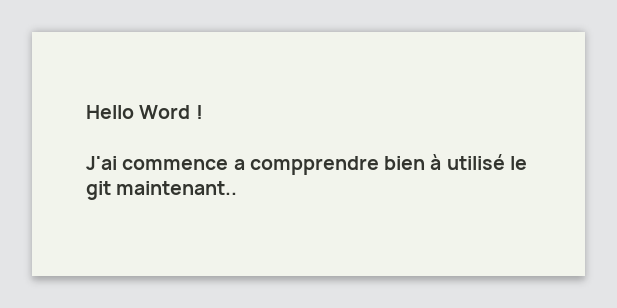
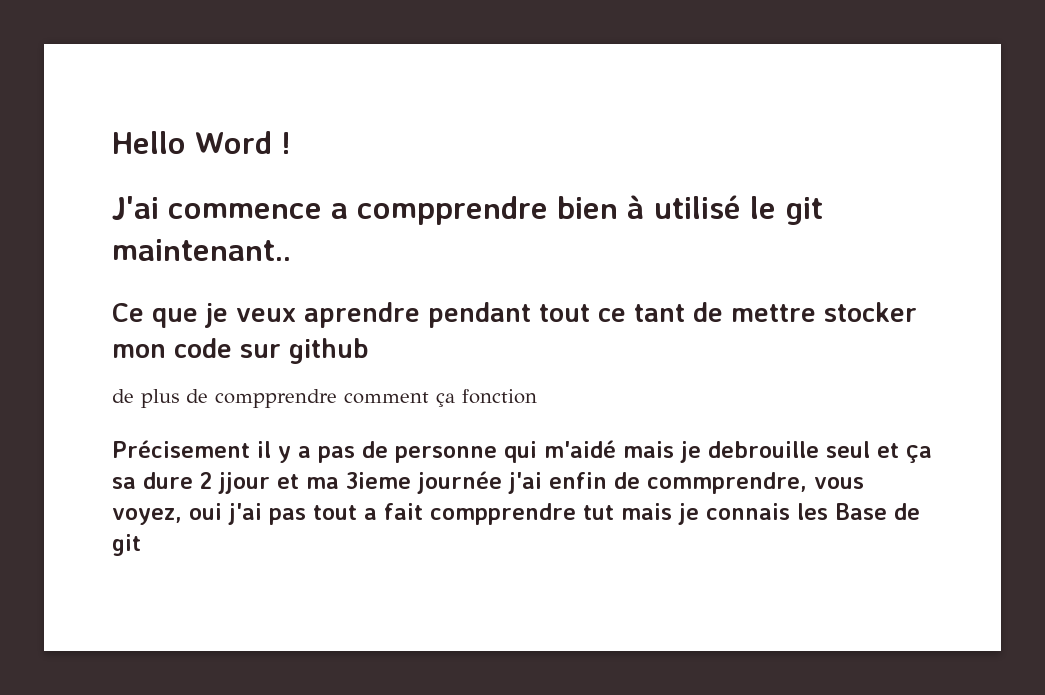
+ Ce que je veux aprendre pendant tout ce tant de mettre stocker mon code sur github
+ de plus de compprendre comment ça fonction
+ Précisement il y a pas de personne qui m'aidé mais je debrouille seul et ça sa dure 2 jjour et ma 3ieme journée j'ai enfin de commprendre, vous voyez, oui j'ai pas tout a fait compprendre tut mais je connais les Base de git

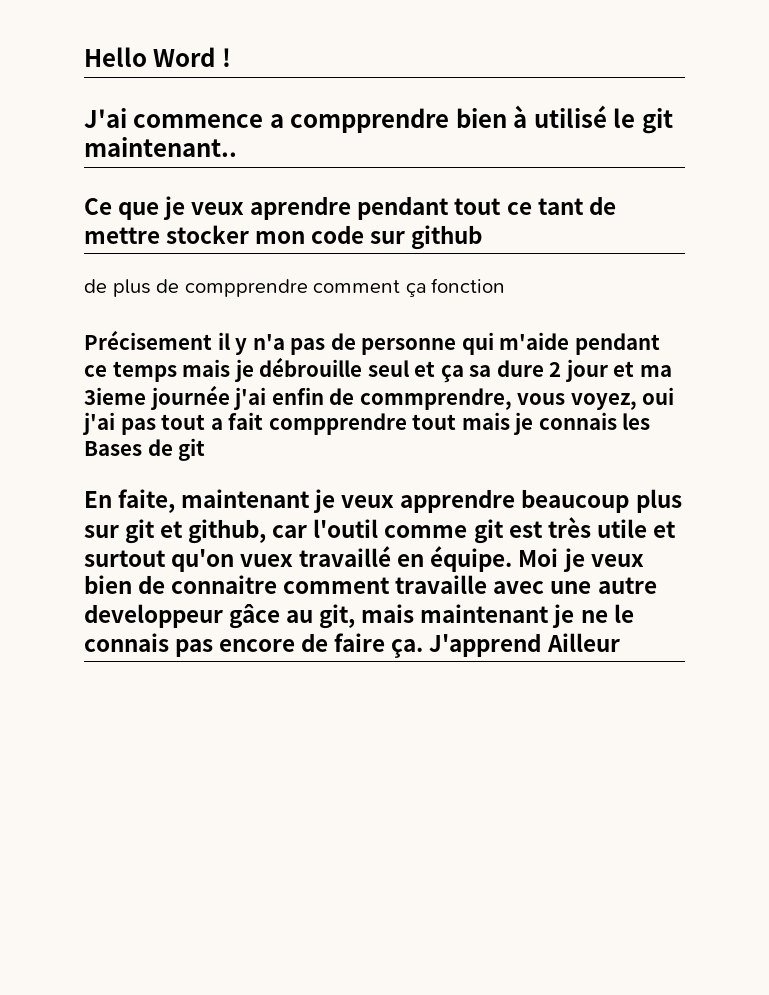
- Précisement il y a pas de personne qui m'aidé mais je debrouille seul et ça sa dure 2 jjour et ma 3ieme journée j'ai enfin de commprendre, vous voyez, oui j'ai pas tout a fait compprendre tut mais je connais les Base de git
+ Précisement il y n'a pas de personne qui m'aide pendant ce temps mais je débrouille seul et ça sa dure 2 jour et ma 3ieme journée j'ai enfin de commprendre, vous voyez, oui j'ai pas tout a fait compprendre tout mais je connais les Bases de git
+ En faite, maintenant je veux apprendre beaucoup plus sur git et github, car l'outil comme git est très utile et surtout qu'on vuex travaillé en équipe. Moi je veux bien de connaitre comment travaille avec une autre developpeur gâce au git, mais maintenant je ne le connais pas encore de faire ça. J'apprend Ailleur

